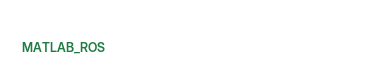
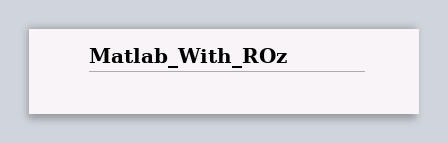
- MATLAB_ROS
+ Matlab_With_ROz

